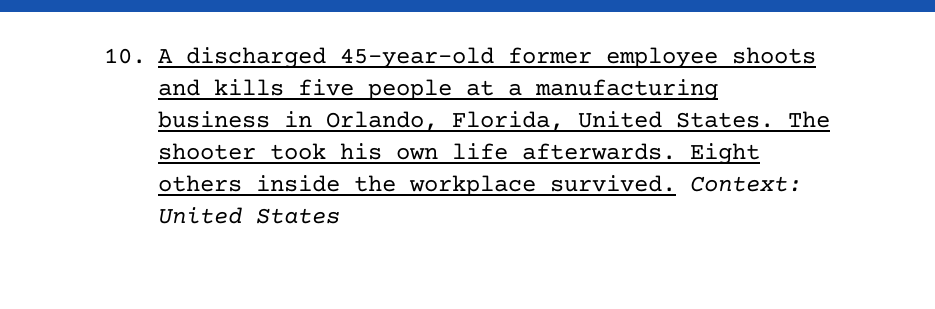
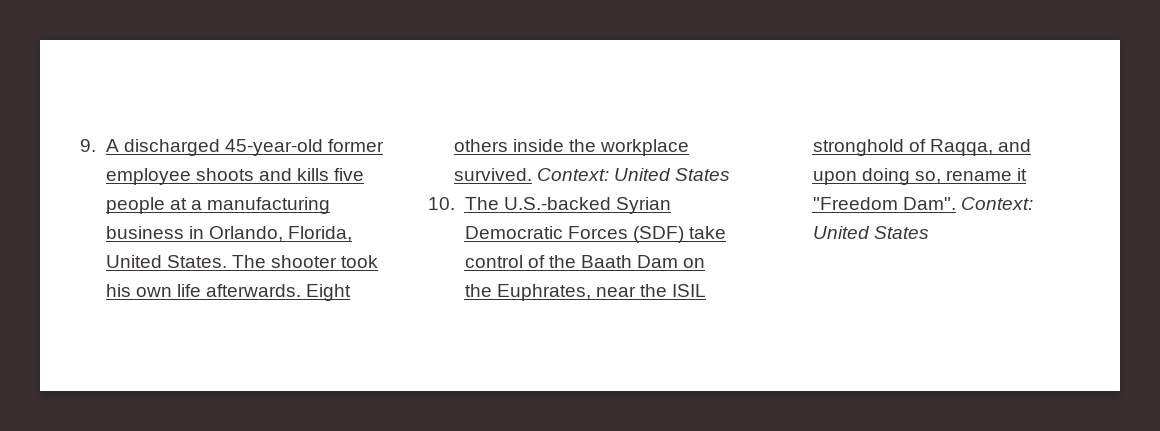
- 10. A discharged 45-year-old former employee shoots and kills five people at a manufacturing business in Orlando, Florida, United States.
+ 9. A discharged 45-year-old former employee shoots and kills five people at a manufacturing business in Orlando, Florida, United States.
+ 10. The U.S.-backed Syrian Democratic Forces (SDF) take control of the Baath Dam on the Euphrates, near the ISIL stronghold of Raqqa, and upon doing so, rename it "Freedom Dam". Context: United States

